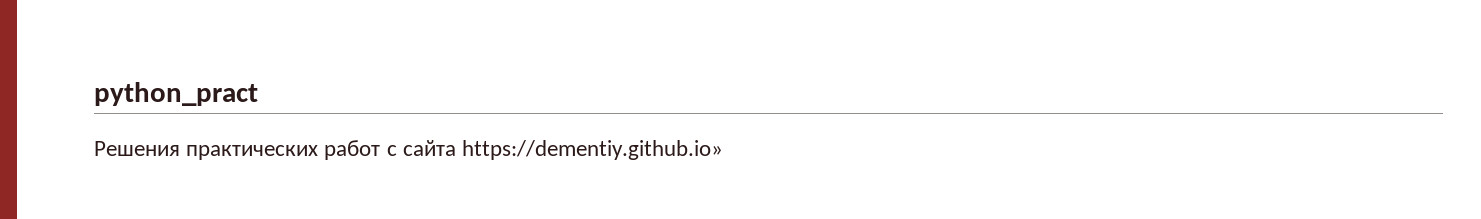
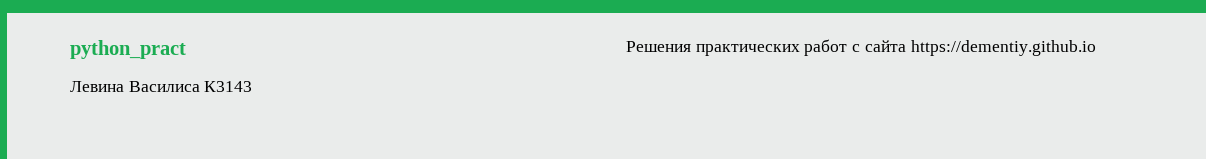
+ Левина Василиса К3143
- Решения практических работ с сайта https://dementiy.github.io»
+ Решения практических работ с сайта https://dementiy.github.io

